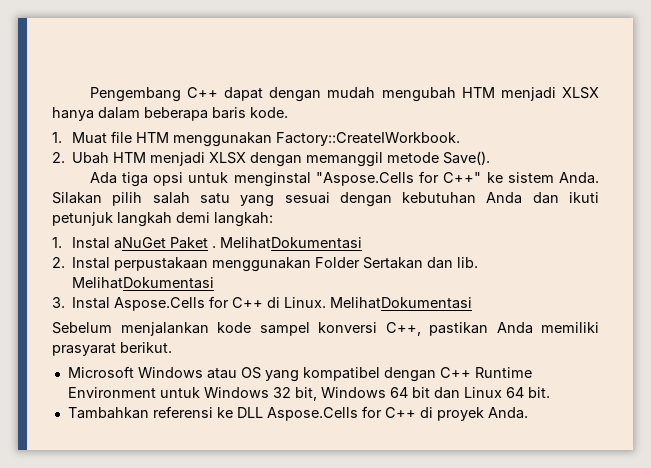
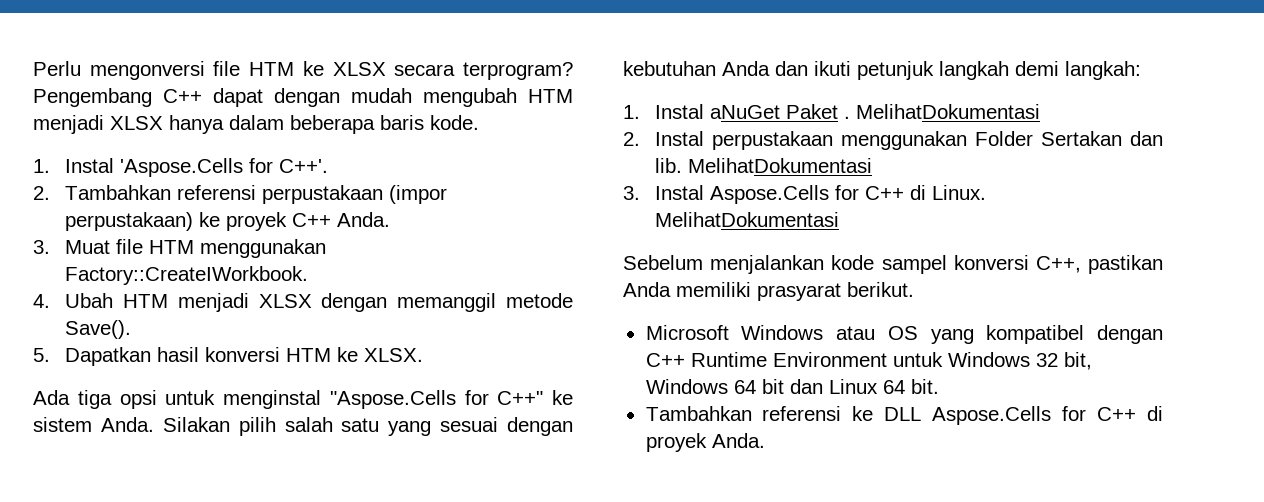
+ Perlu mengonversi file HTM ke XLSX secara terprogram?
- 1. Muat file HTM menggunakan Factory::CreateIWorkbook.
+ 1. Instal 'Aspose.Cells for C++'.
+ 2. Tambahkan referensi perpustakaan (impor perpustakaan) ke proyek C++ Anda.
+ 3. Muat file HTM menggunakan Factory::CreateIWorkbook.
- 2. Ubah HTM menjadi XLSX dengan memanggil metode Save().
+ 4. Ubah HTM menjadi XLSX dengan memanggil metode Save().
+ 5. Dapatkan hasil konversi HTM ke XLSX.

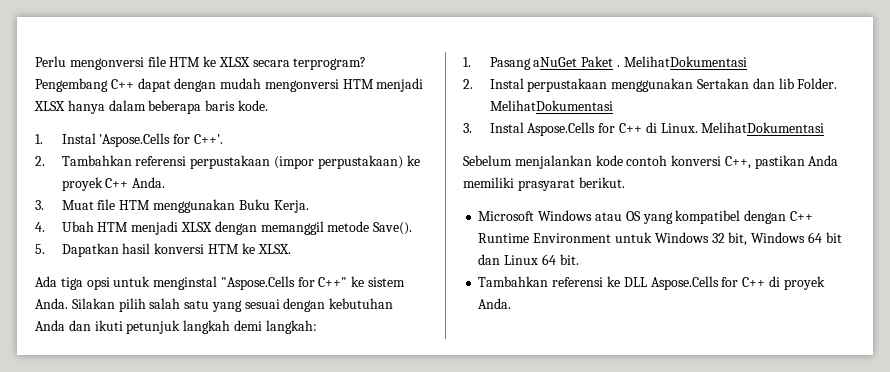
- Pengembang C++ dapat dengan mudah mengubah HTM menjadi XLSX hanya dalam beberapa baris kode.
+ Pengembang C++ dapat dengan mudah mengonversi HTM menjadi XLSX hanya dalam beberapa baris kode.
- 3. Muat file HTM menggunakan Factory::CreateIWorkbook.
+ 3. Muat file HTM menggunakan Buku Kerja.
- 1. Instal aNuGet Paket .
+ 1. Pasang aNuGet Paket .
- 2. Instal perpustakaan menggunakan Folder Sertakan dan lib.
+ 2. Instal perpustakaan menggunakan Sertakan dan lib Folder.
- Sebelum menjalankan kode sampel konversi C++, pastikan Anda memiliki prasyarat berikut.
+ Sebelum menjalankan kode contoh konversi C++, pastikan Anda memiliki prasyarat berikut.

